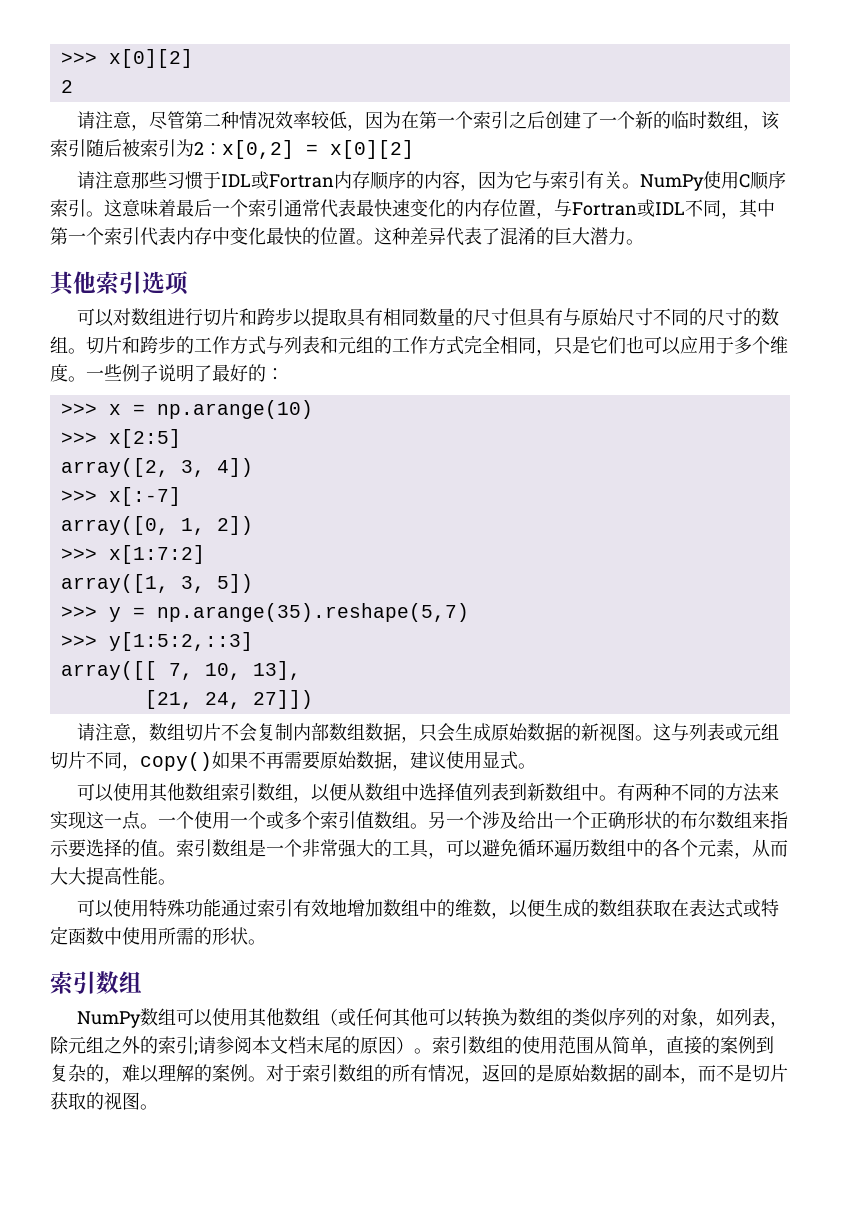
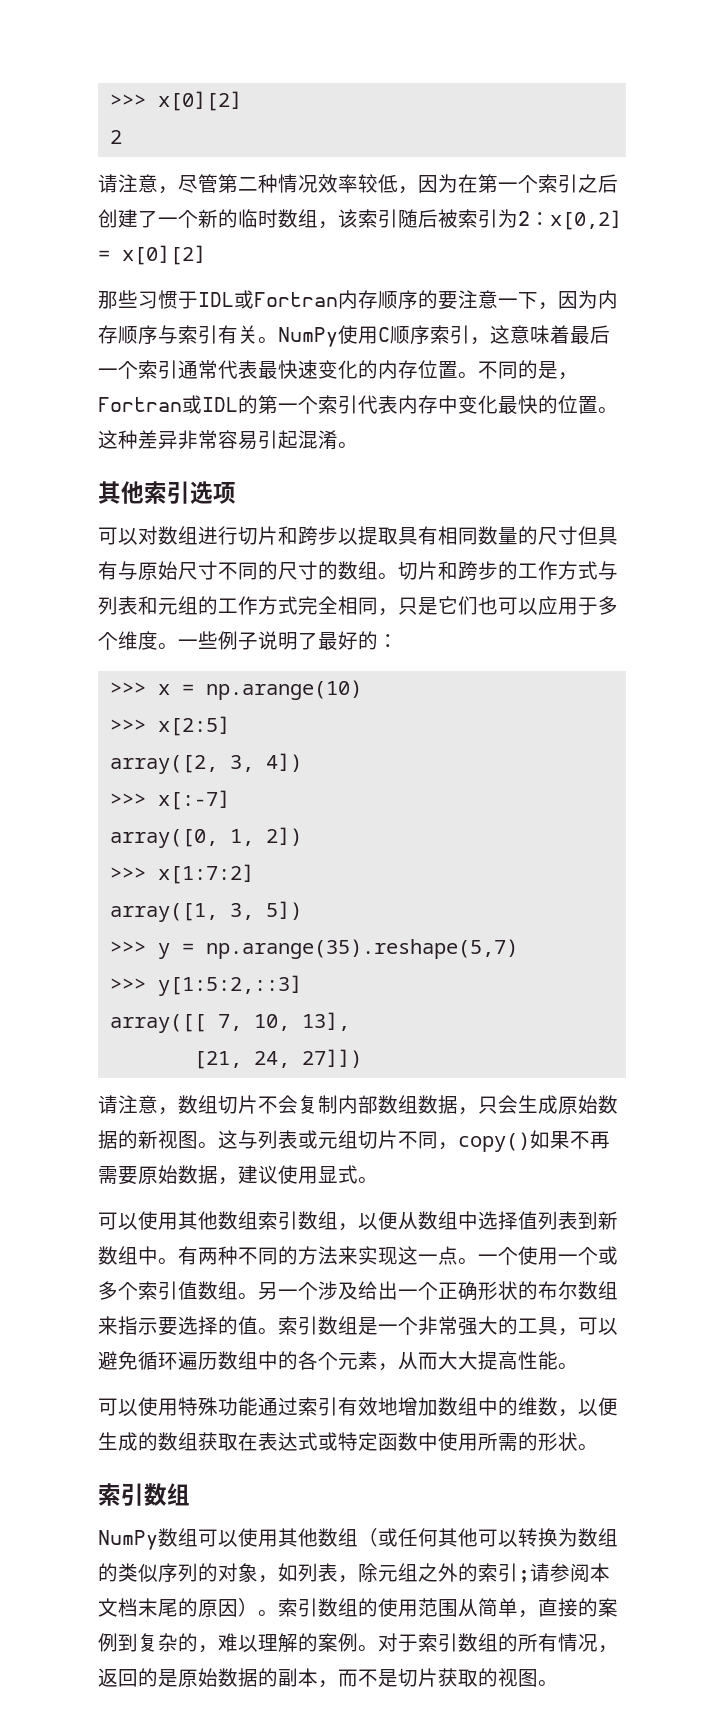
- 请注意那些习惯于IDL或Fortran内存顺序的内容，因为它与索引有关。
+ 那些习惯于IDL或Fortran内存顺序的要注意一下，因为内存顺序与索引有关。
- NumPy使用C顺序索引。这意味着最后一个索引通常代表最快速变化的内存位置，与Fortran或IDL不同，其中第一个索引代表内存中变化最快的位置。
+ NumPy使用C顺序索引，这意味着最后一个索引通常代表最快速变化的内存位置。不同的是，Fortran或IDL的第一个索引代表内存中变化最快的位置。
- 这种差异代表了混淆的巨大潜力。
+ 这种差异非常容易引起混淆。

